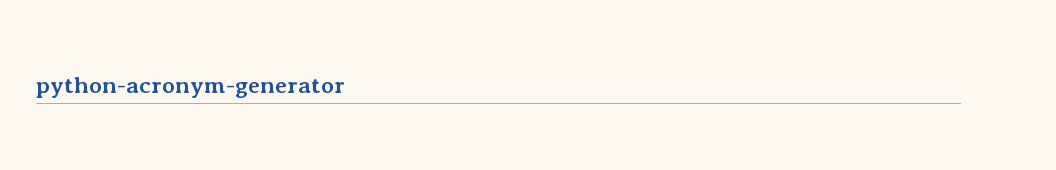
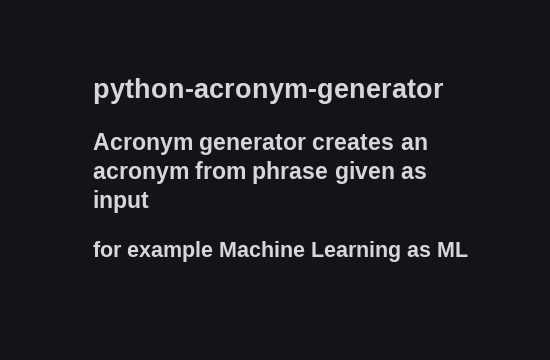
+ Acronym generator creates an acronym from phrase given as input
+ for example Machine Learning as ML

